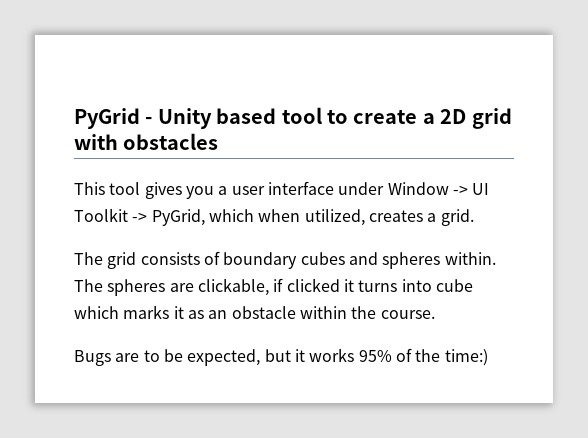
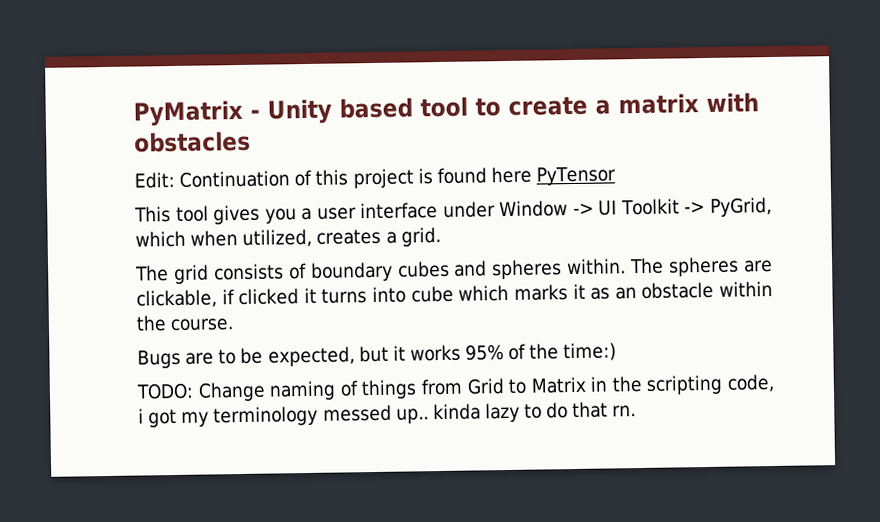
- PyGrid - Unity based tool to create a 2D grid with obstacles
+ PyMatrix - Unity based tool to create a matrix with obstacles
+ Edit: Continuation of this project is found here PyTensor
+ TODO: Change naming of things from Grid to Matrix in the scripting code, i got my terminology messed up.. kinda lazy to do that rn.

